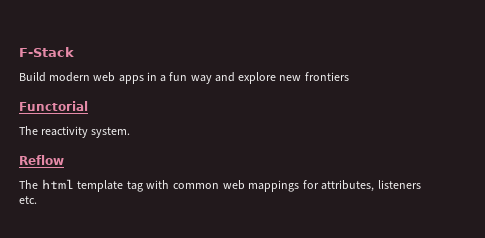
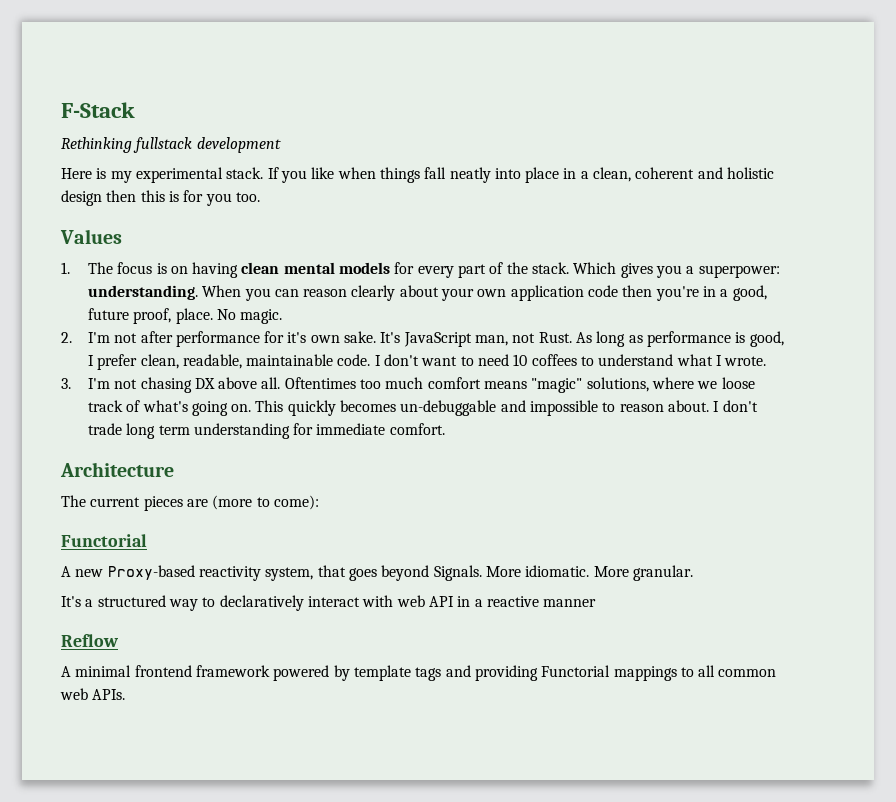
- Build modern web apps in a fun way and explore new frontiers
+ Rethinking fullstack development
+ Here is my experimental stack. If you like when things fall neatly into place in a clean, coherent and holistic design then this is for you too.
+ Values
+ 1. The focus is on having clean mental models for every part of the stack. Which gives you a superpower: understanding. When you can reason clearly about your own application code then you're in a good, future proof, place. No magic.
+ 2. I'm not after performance for it's own sake. It's JavaScript man, not Rust. As long as performance is good, I prefer clean, readable, maintainable code. I don't want to need 10 coffees to understand what I wrote.
+ 3. I'm not chasing DX above all. Oftentimes too much comfort means "magic" solutions, where we loose track of what's going on. This quickly becomes un-debuggable and impossible to reason about. I don't trade long term understanding for immediate comfort.
+ Architecture
+ The current pieces are (more to come):
  Functorial
- The reactivity system.
+ A new Proxy-based reactivity system, that goes beyond Signals. More idiomatic. More granular.
+ It's a structured way to declaratively interact with web API in a reactive manner
  Reflow
- The html template tag with common web mappings for attributes, listeners etc.
+ A minimal frontend framework powered by template tags and providing Functorial mappings to all common web APIs.

